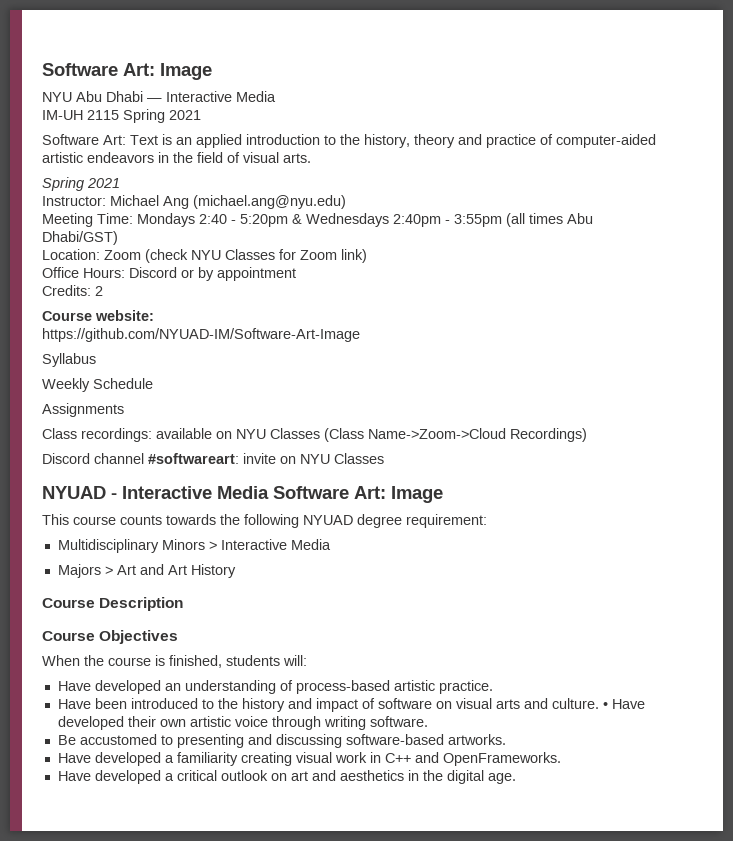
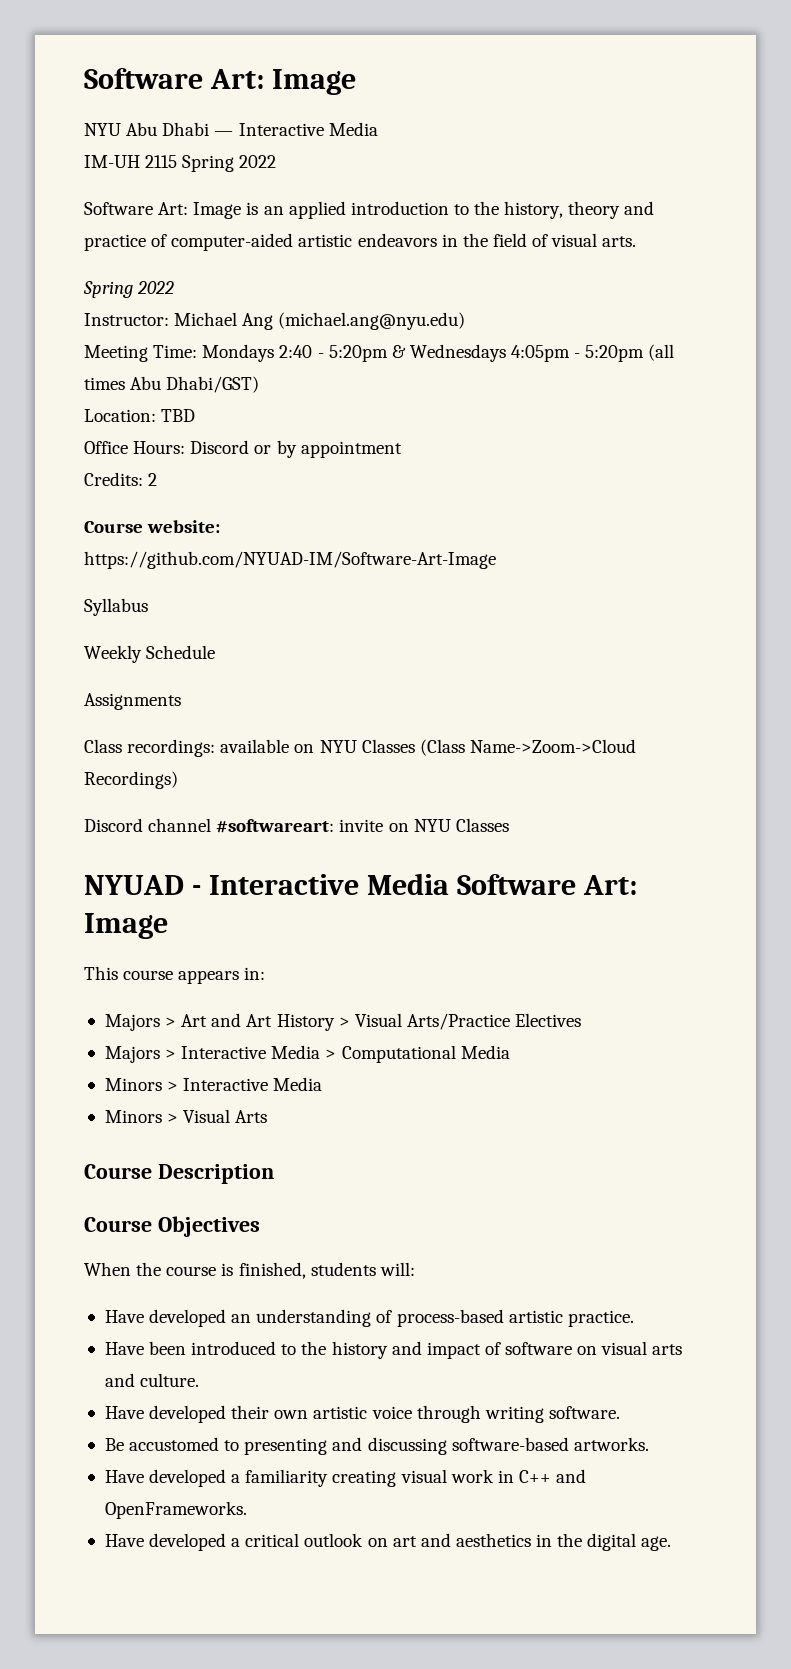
- IM-UH 2115 Spring 2021
- Software Art: Text is an applied introduction to the history, theory and practice of computer-aided artistic endeavors in the field of visual arts.
- Spring 2021
+ IM-UH 2115 Spring 2022
+ Software Art: Image is an applied introduction to the history, theory and practice of computer-aided artistic endeavors in the field of visual arts.
+ Spring 2022
- Meeting Time: Mondays 2:40 - 5:20pm & Wednesdays 2:40pm - 3:55pm (all times Abu Dhabi/GST)
+ Meeting Time: Mondays 2:40 - 5:20pm & Wednesdays 4:05pm - 5:20pm (all times Abu Dhabi/GST)
- Location: Zoom (check NYU Classes for Zoom link)
+ Location: TBD
- This course counts towards the following NYUAD degree requirement:
- Multidisciplinary Minors > Interactive Media
+ This course appears in:
- Majors > Art and Art History
+ Majors > Art and Art History > Visual Arts/Practice Electives
+ Majors > Interactive Media > Computational Media
+ Minors > Interactive Media
+ Minors > Visual Arts
- Have been introduced to the history and impact of software on visual arts and culture. • Have developed their own artistic voice through writing software.
+ Have been introduced to the history and impact of software on visual arts and culture.
+ Have developed their own artistic voice through writing software.

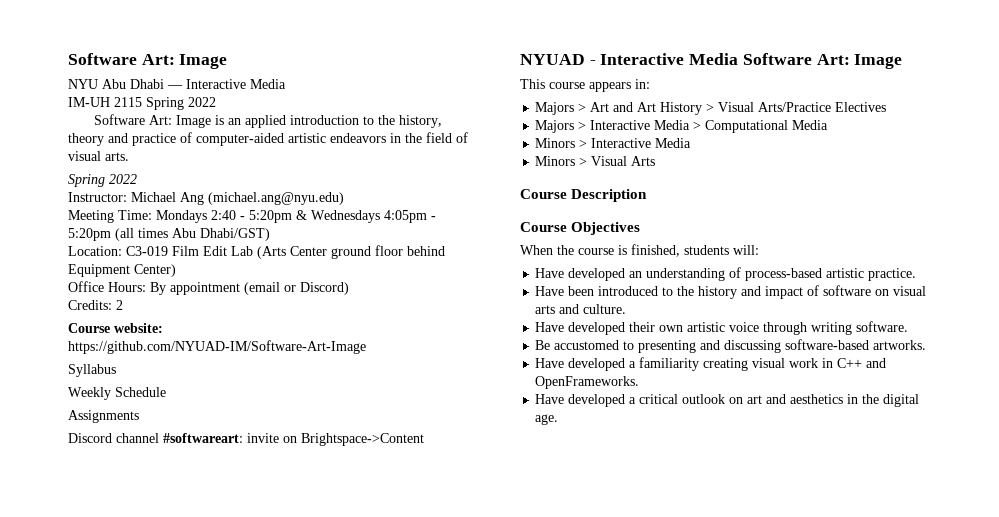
- Location: TBD
- Office Hours: Discord or by appointment
+ Location: C3-019 Film Edit Lab (Arts Center ground floor behind Equipment Center)
+ Office Hours: By appointment (email or Discord)
- Class recordings: available on NYU Classes (Class Name->Zoom->Cloud Recordings)
- Discord channel #softwareart: invite on NYU Classes
+ Discord channel #softwareart: invite on Brightspace->Content

